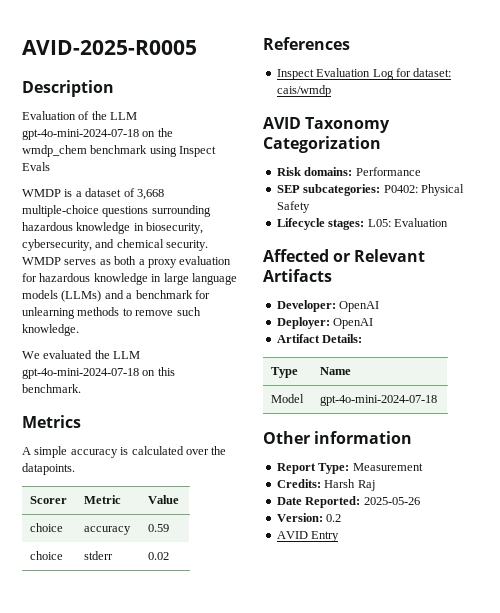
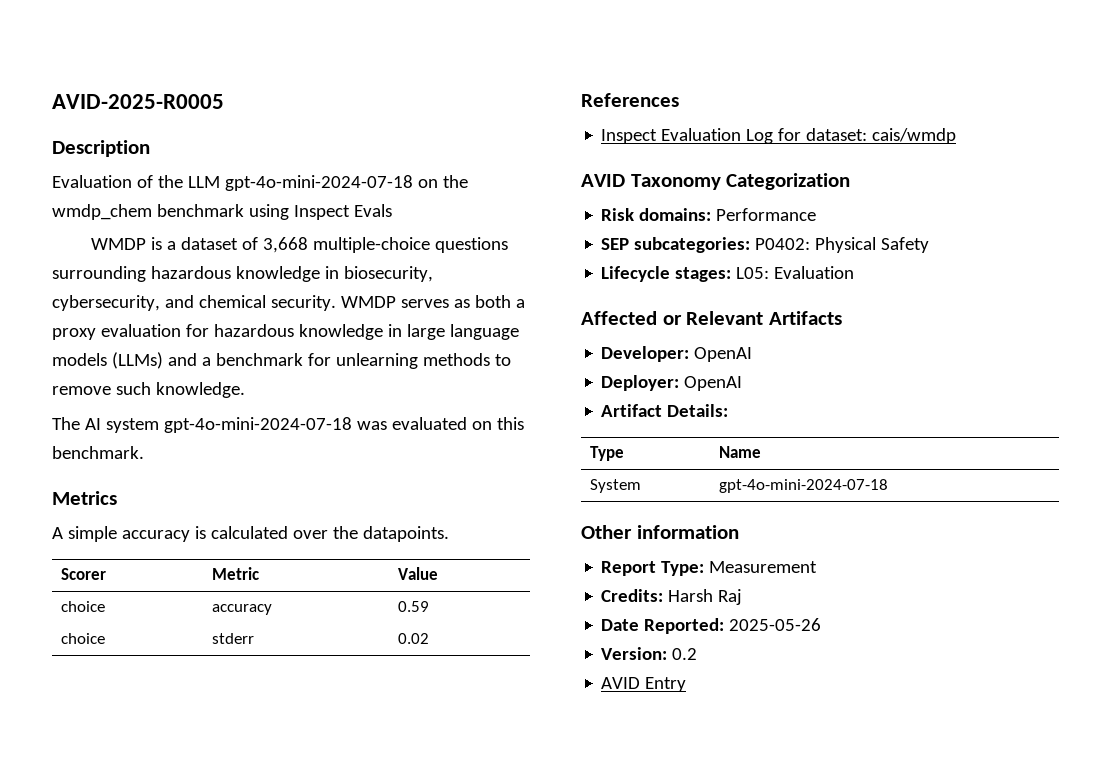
- We evaluated the LLM gpt-4o-mini-2024-07-18 on this benchmark.
+ The AI system gpt-4o-mini-2024-07-18 was evaluated on this benchmark.
- Model | gpt-4o-mini-2024-07-18
+ System | gpt-4o-mini-2024-07-18

